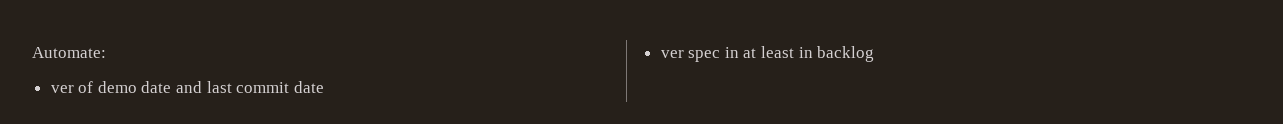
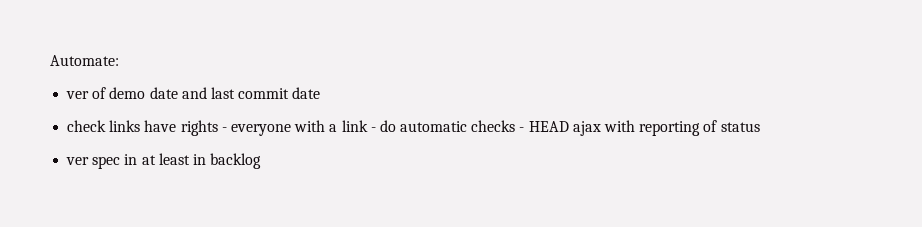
+ check links have rights - everyone with a link - do automatic checks - HEAD ajax with reporting of status

